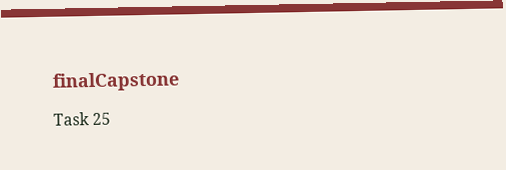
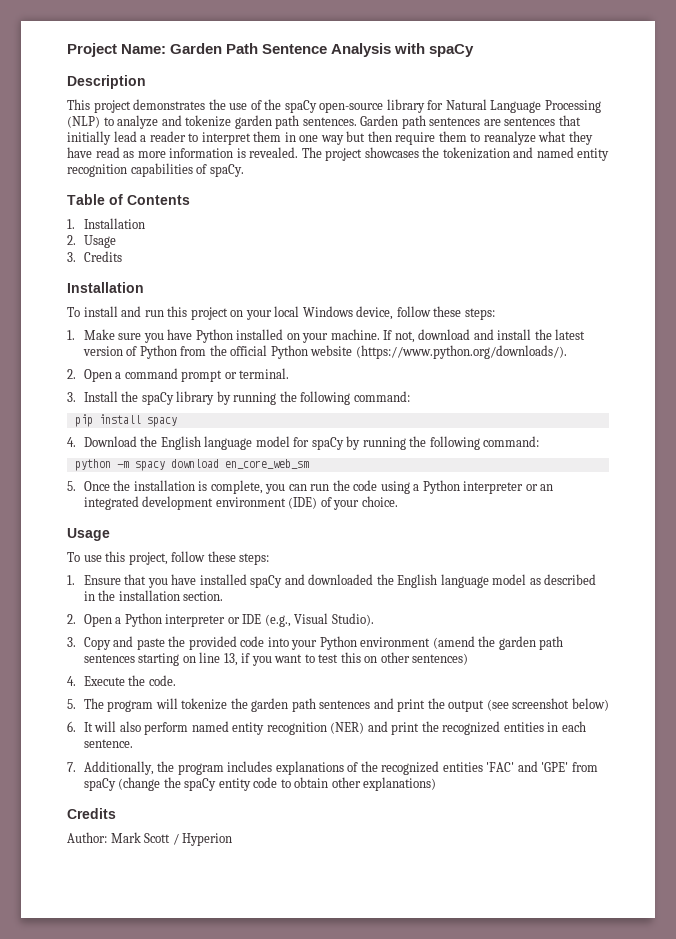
- finalCapstone
- Task 25
+ Project Name: Garden Path Sentence Analysis with spaCy
+ Description
+ This project demonstrates the use of the spaCy open-source library for Natural Language Processing (NLP) to analyze and tokenize garden path sentences. Garden path sentences are sentences that initially lead a reader to interpret them in one way but then require them to reanalyze what they have read as more information is revealed. The project showcases the tokenization and named entity recognition capabilities of spaCy.
+ Table of Contents
+ 1. Installation
+ 2. Usage
+ 3. Credits
+ Installation
+ To install and run this project on your local Windows device, follow these steps:
+ 1. Make sure you have Python installed on your machine. If not, download and install the latest version of Python from the official Python website (https://www.python.org/downloads/).
+ 2. Open a command prompt or terminal.
+ 3. Install the spaCy library by running the following command:
+ pip install spacy
+ 4. Download the English language model for spaCy by running the following command:
+ python -m spacy download en_core_web_sm
+ 5. Once the installation is complete, you can run the code using a Python interpreter or an integrated development environment (IDE) of your choice.
+ Usage
+ To use this project, follow these steps:
+ 1. Ensure that you have installed spaCy and downloaded the English language model as described in the installation section.
+ 2. Open a Python interpreter or IDE (e.g., Visual Studio).
+ 3. Copy and paste the provided code into your Python environment (amend the garden path sentences starting on line 13, if you want to test this on other sentences)
+ 4. Execute the code.
+ 5. The program will tokenize the garden path sentences and print the output (see screenshot below)
+ 6. It will also perform named entity recognition (NER) and print the recognized entities in each sentence.
+ 7. Additionally, the program includes explanations of the recognized entities 'FAC' and 'GPE' from spaCy (change the spaCy entity code to obtain other explanations)
+ Credits
+ Author: Mark Scott / Hyperion

